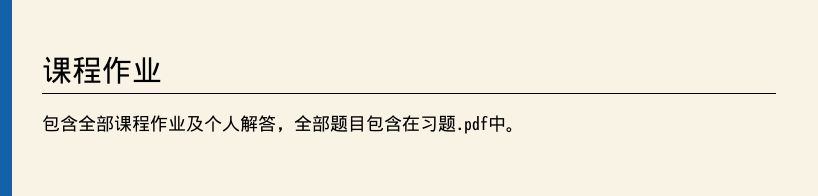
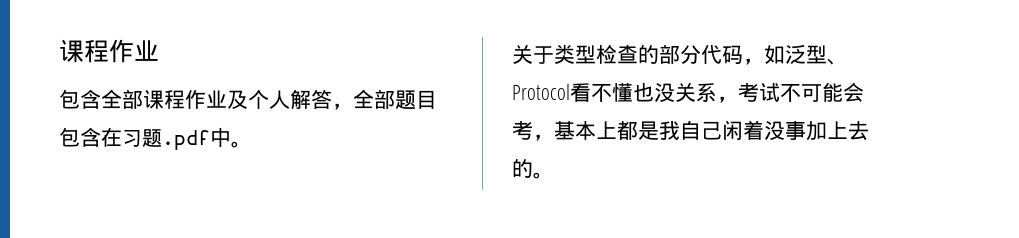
+ 关于类型检查的部分代码，如泛型、Protocol看不懂也没关系，考试不可能会考，基本上都是我自己闲着没事加上去的。

